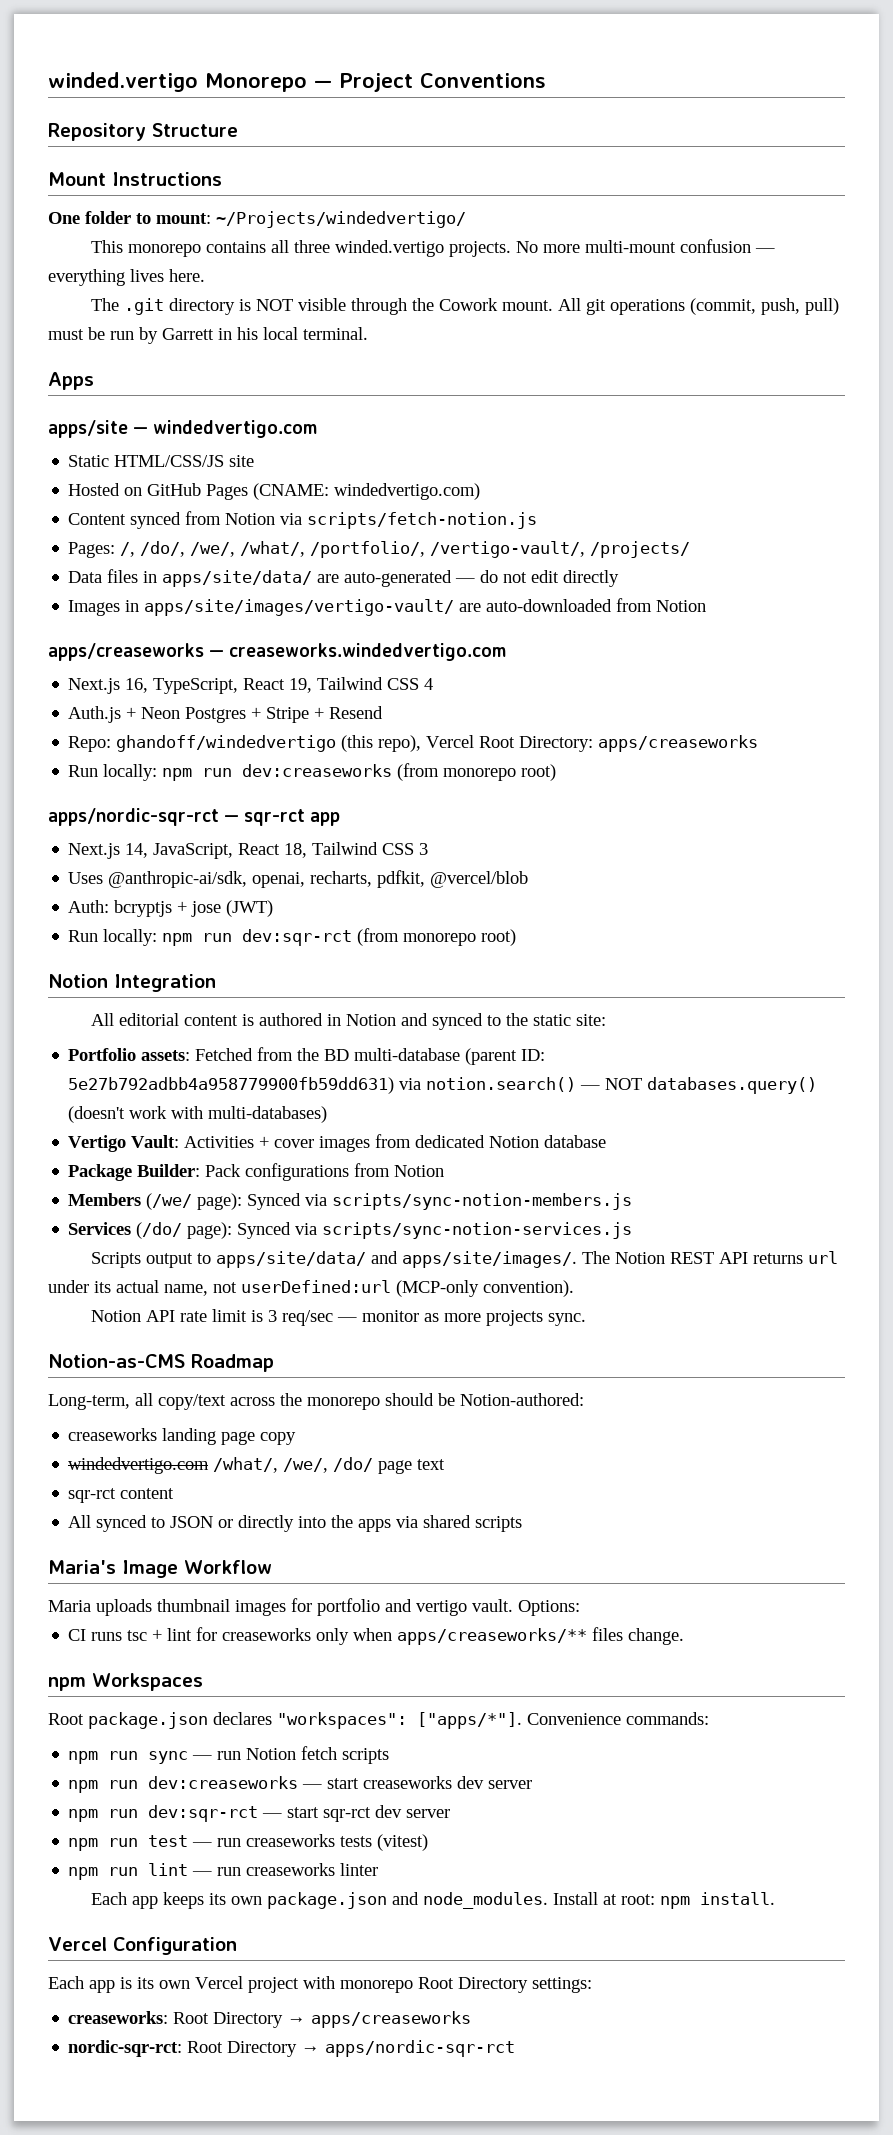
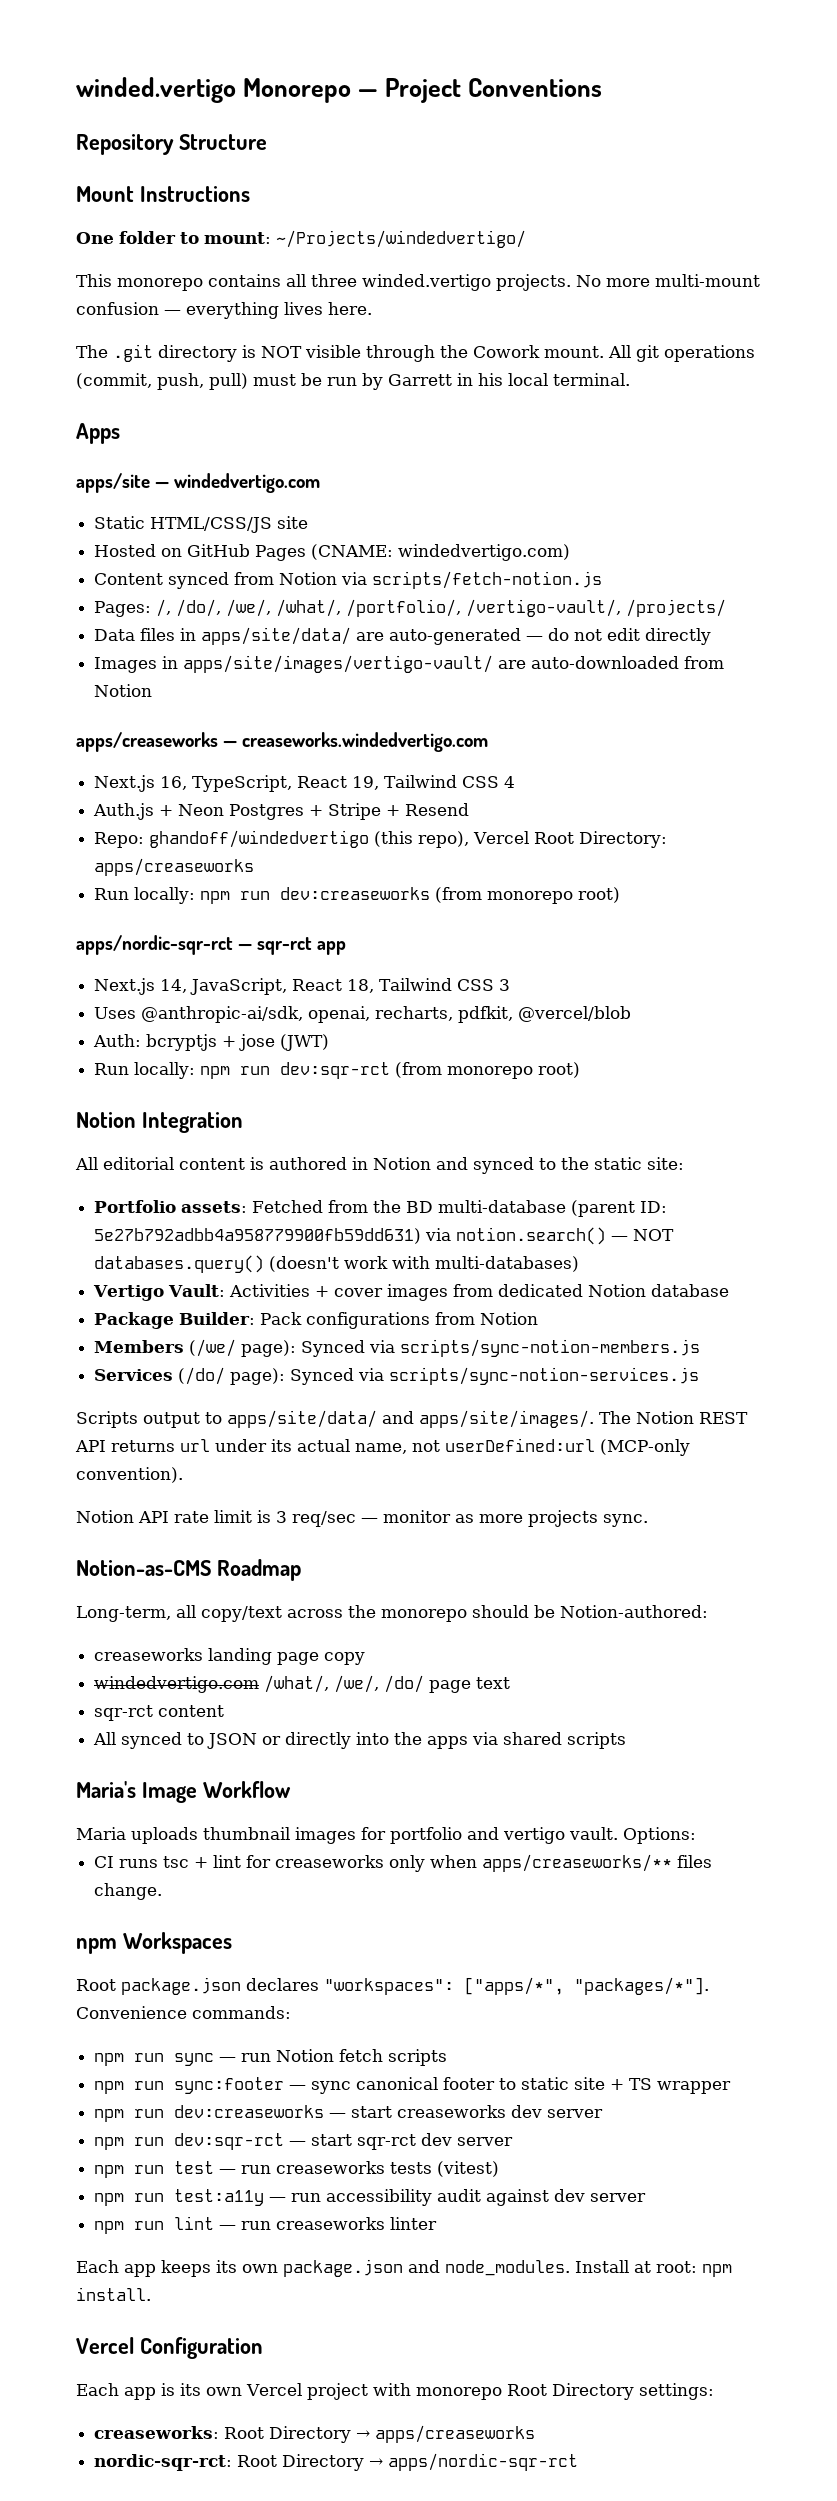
- Root package.json declares "workspaces": ["apps/*"].
+ Root package.json declares "workspaces": ["apps/*", "packages/*"].
+ npm run sync:footer — sync canonical footer to static site + TS wrapper
+ npm run test:a11y — run accessibility audit against dev server

